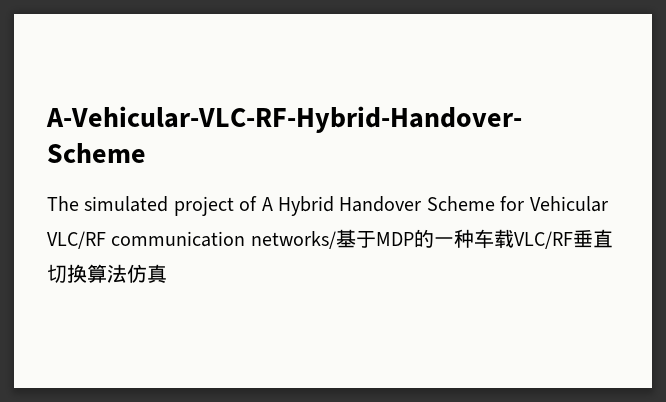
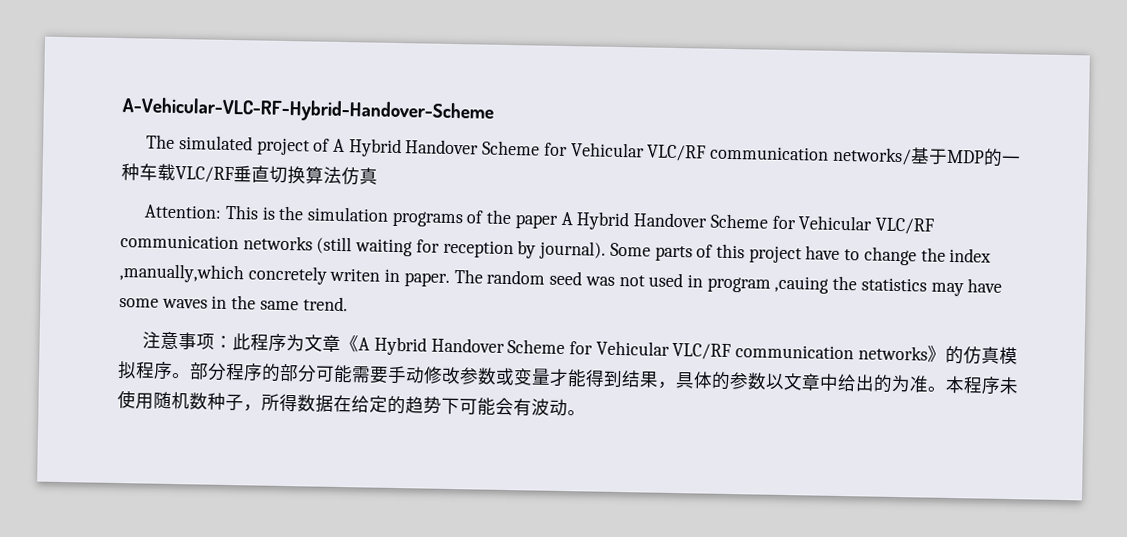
+ Attention: This is the simulation programs of the paper A Hybrid Handover Scheme for Vehicular VLC/RF communication networks (still waiting for reception by journal). Some parts of this project have to change the index ,manually,which concretely writen in paper. The random seed was not used in program ,cauing the statistics may have some waves in the same trend.
+ 注意事项：此程序为文章《A Hybrid Handover Scheme for Vehicular VLC/RF communication networks》的仿真模拟程序。部分程序的部分可能需要手动修改参数或变量才能得到结果，具体的参数以文章中给出的为准。本程序未使用随机数种子，所得数据在给定的趋势下可能会有波动。

